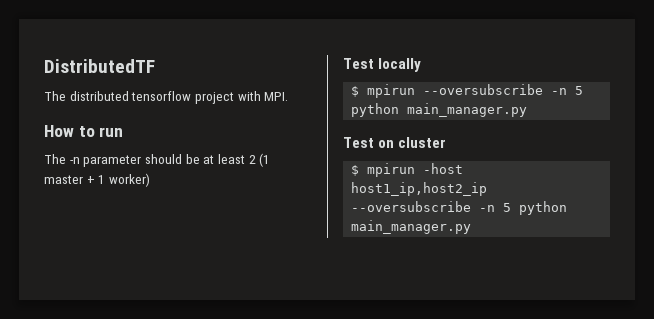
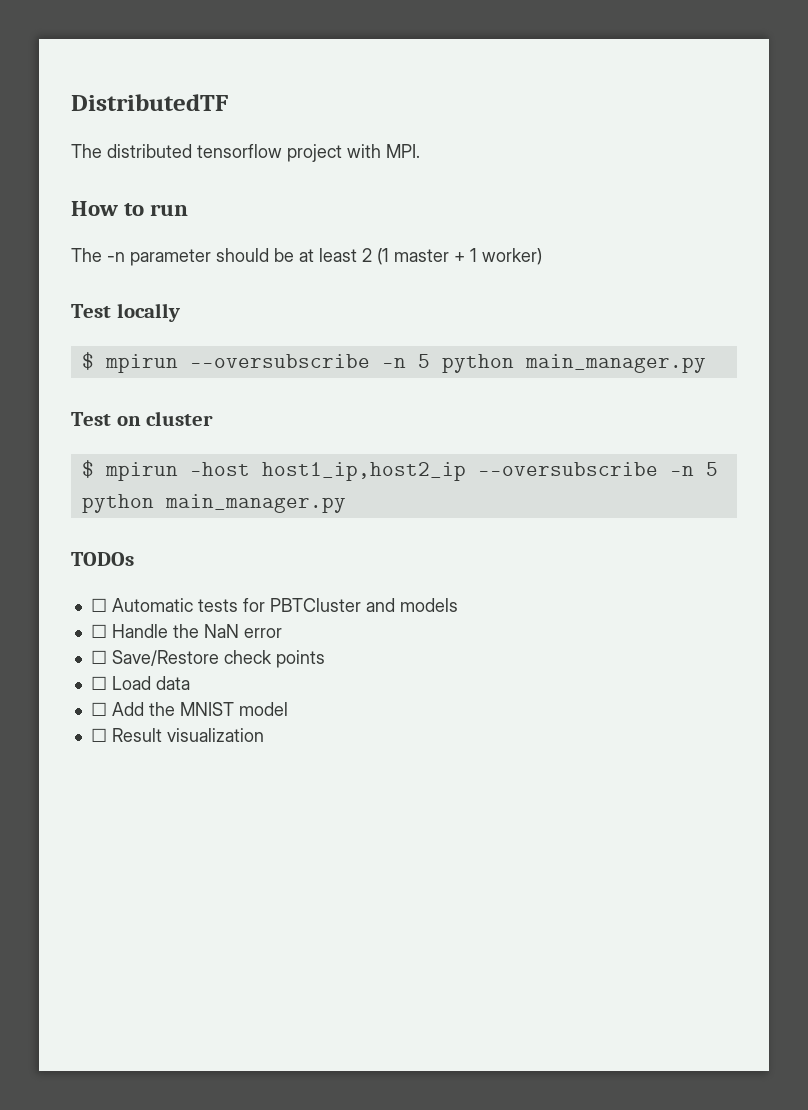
+ TODOs
+ ☐ Automatic tests for PBTCluster and models
+ ☐ Handle the NaN error
+ ☐ Save/Restore check points
+ ☐ Load data
+ ☐ Add the MNIST model
+ ☐ Result visualization

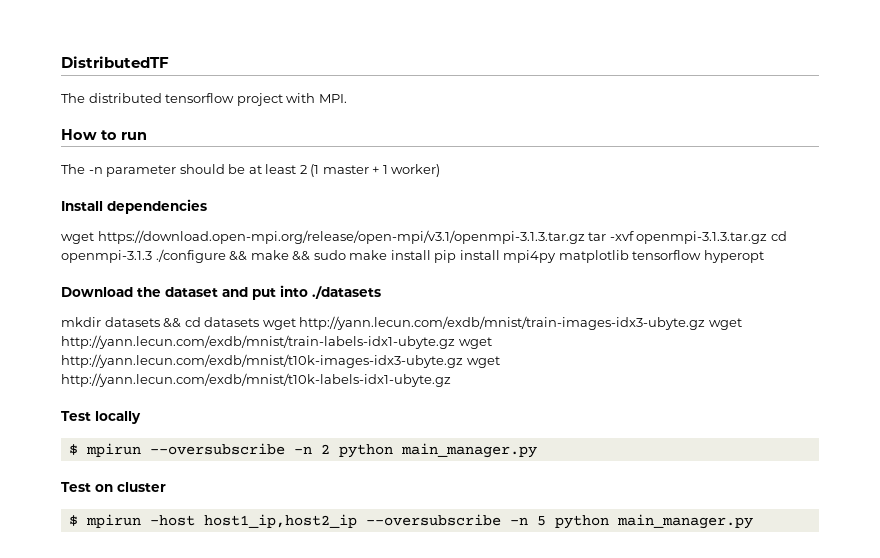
+ Install dependencies
+ wget https://download.open-mpi.org/release/open-mpi/v3.1/openmpi-3.1.3.tar.gz tar -xvf openmpi-3.1.3.tar.gz cd openmpi-3.1.3 ./configure && make && sudo make install pip install mpi4py matplotlib tensorflow hyperopt
+ Download the dataset and put into ./datasets
+ mkdir datasets && cd datasets wget http://yann.lecun.com/exdb/mnist/train-images-idx3-ubyte.gz wget http://yann.lecun.com/exdb/mnist/train-labels-idx1-ubyte.gz wget http://yann.lecun.com/exdb/mnist/t10k-images-idx3-ubyte.gz wget http://yann.lecun.com/exdb/mnist/t10k-labels-idx1-ubyte.gz
- $ mpirun --oversubscribe -n 5 python main_manager.py
+ $ mpirun --oversubscribe -n 2 python main_manager.py
- TODOs
- ☐ Automatic tests for PBTCluster and models
- ☐ Handle the NaN error
- ☐ Save/Restore check points
- ☐ Load data
- ☐ Add the MNIST model
- ☐ Result visualization

